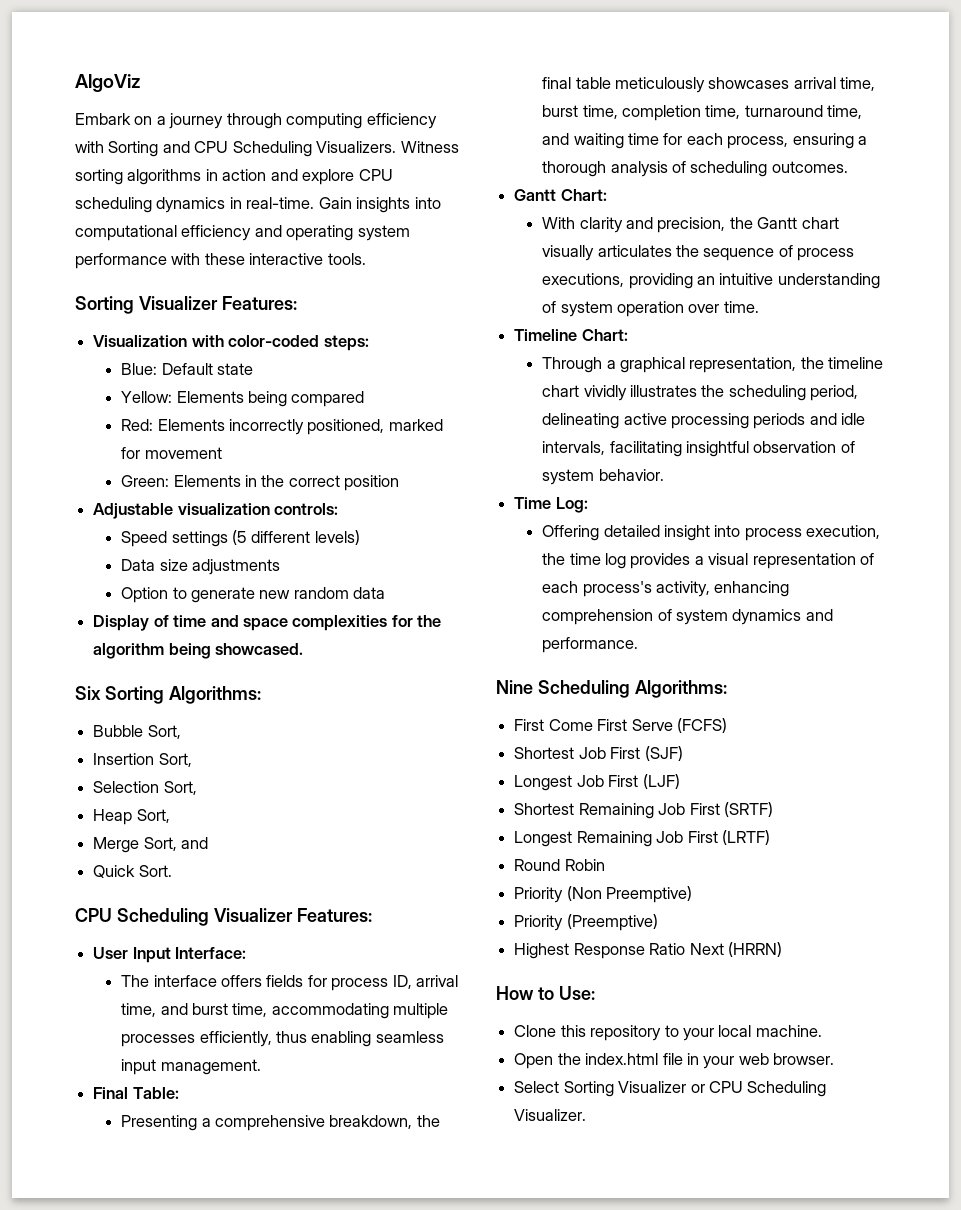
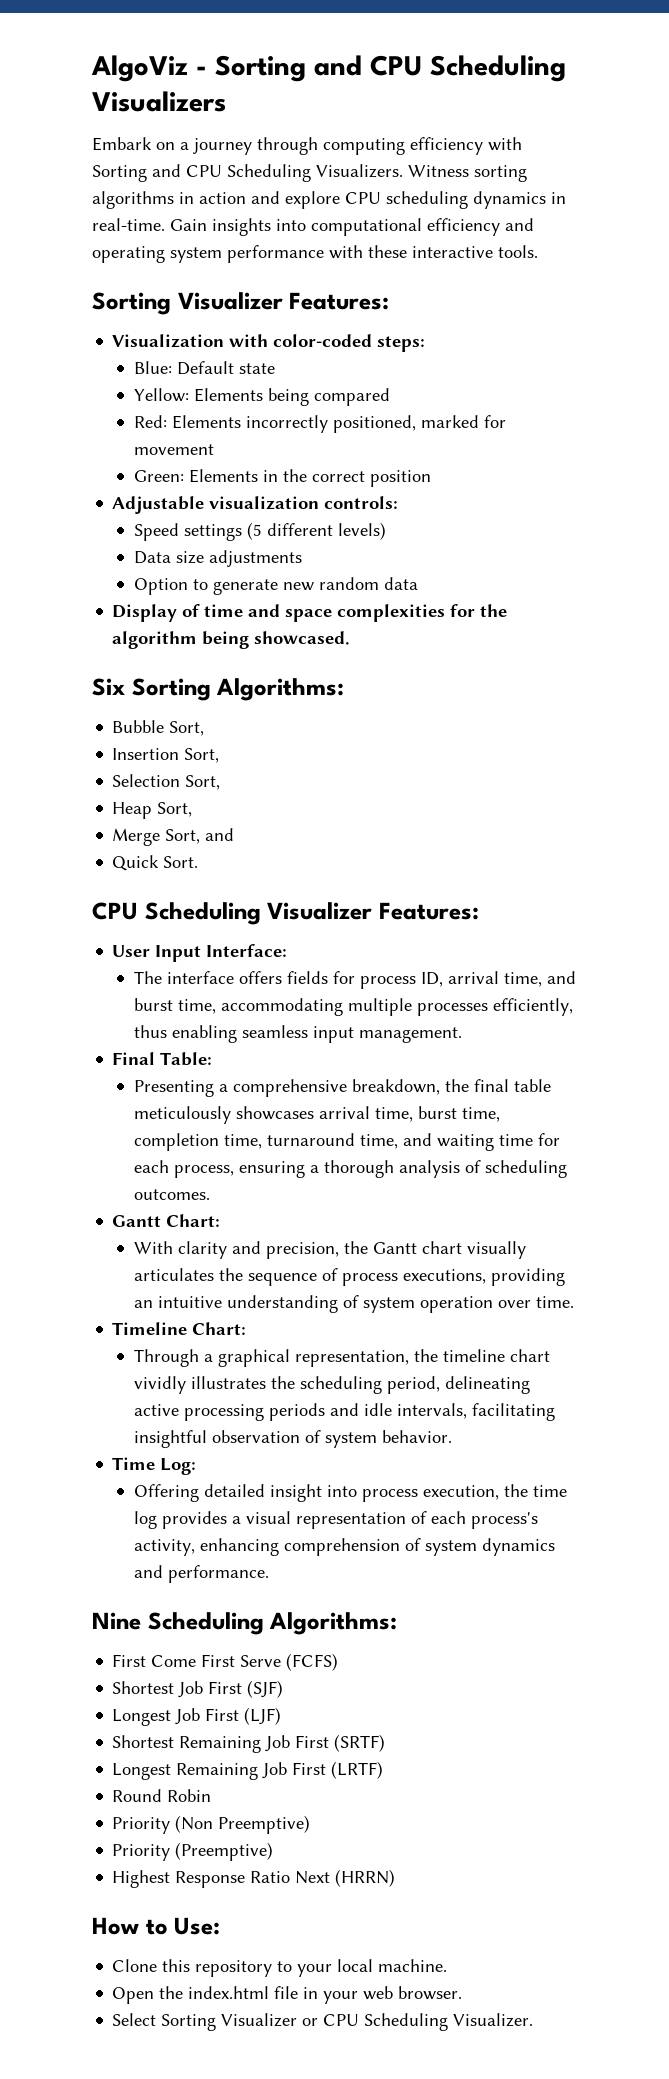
- AlgoViz
+ AlgoViz - Sorting and CPU Scheduling Visualizers

